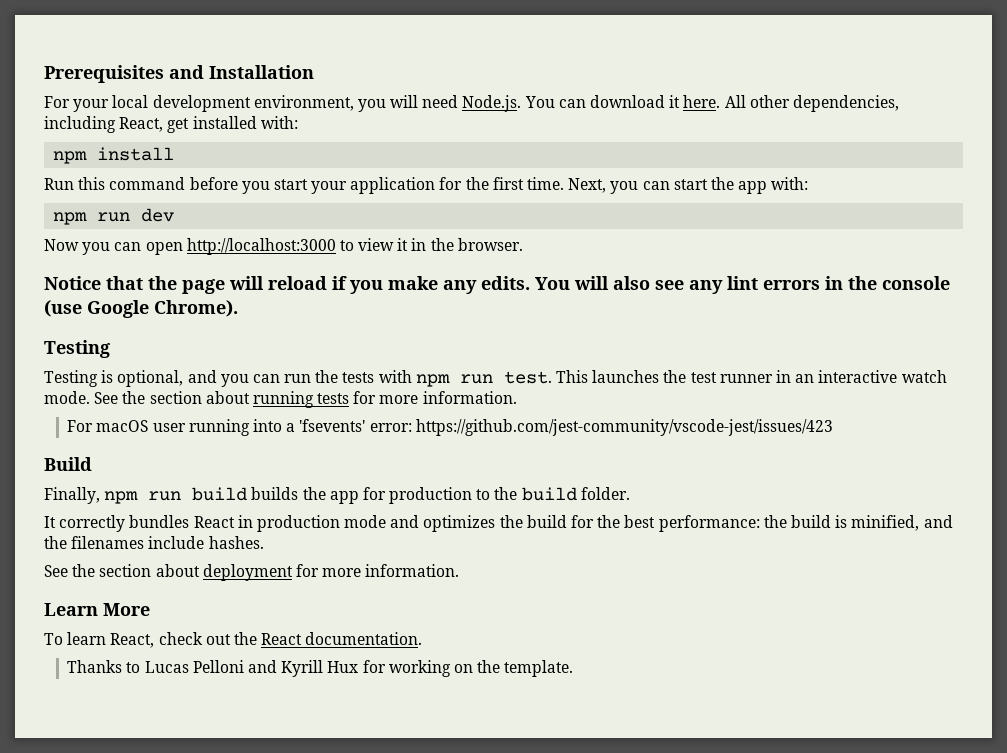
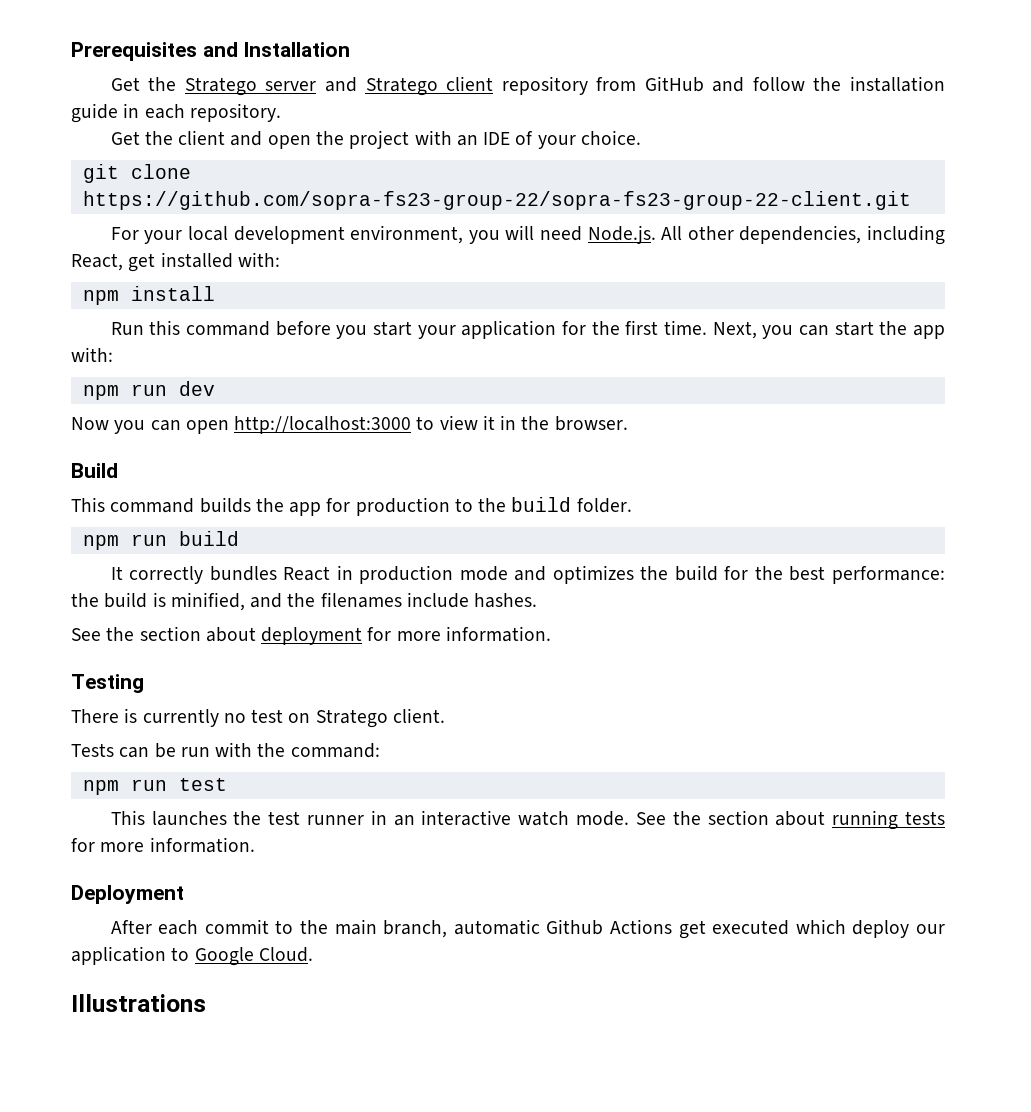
+ Get the Stratego server and Stratego client repository from GitHub and follow the installation guide in each repository.
+ Get the client and open the project with an IDE of your choice.
+ git clone https://github.com/sopra-fs23-group-22/sopra-fs23-group-22-client.git
- For your local development environment, you will need Node.js. You can download it here. All other dependencies, including React, get installed with:
+ For your local development environment, you will need Node.js. All other dependencies, including React, get installed with:
- Notice that the page will reload if you make any edits. You will also see any lint errors in the console (use Google Chrome).
- Testing
- Testing is optional, and you can run the tests with npm run test. This launches the test runner in an interactive watch mode. See the section about running tests for more information.
- For macOS user running into a 'fsevents' error: https://github.com/jest-community/vscode-jest/issues/423
  Build
- Finally, npm run build builds the app for production to the build folder.
+ This command builds the app for production to the build folder.
+ npm run build
- Learn More
- To learn React, check out the React documentation.
- Thanks to Lucas Pelloni and Kyrill Hux for working on the template.
+ Testing
+ There is currently no test on Stratego client.
+ Tests can be run with the command:
+ npm run test
+ This launches the test runner in an interactive watch mode. See the section about running tests for more information.
+ Deployment
+ After each commit to the main branch, automatic Github Actions get executed which deploy our application to Google Cloud.
+ Illustrations

